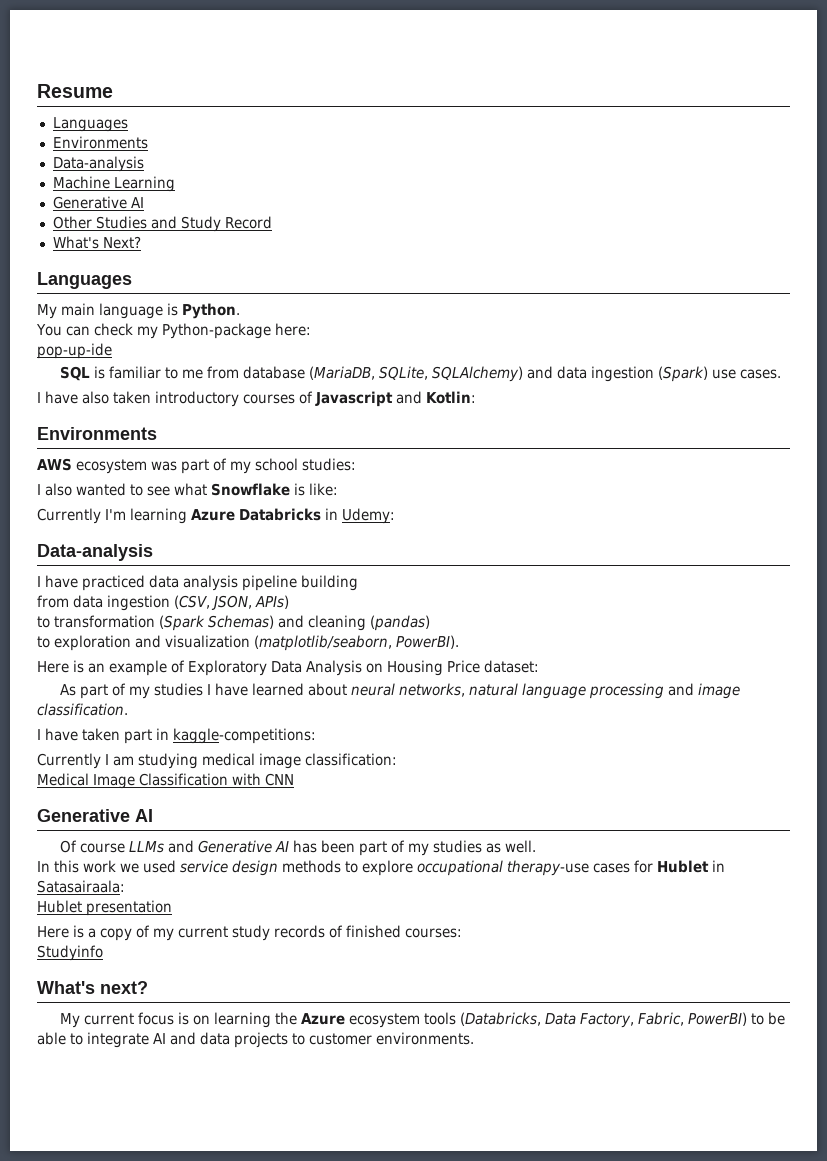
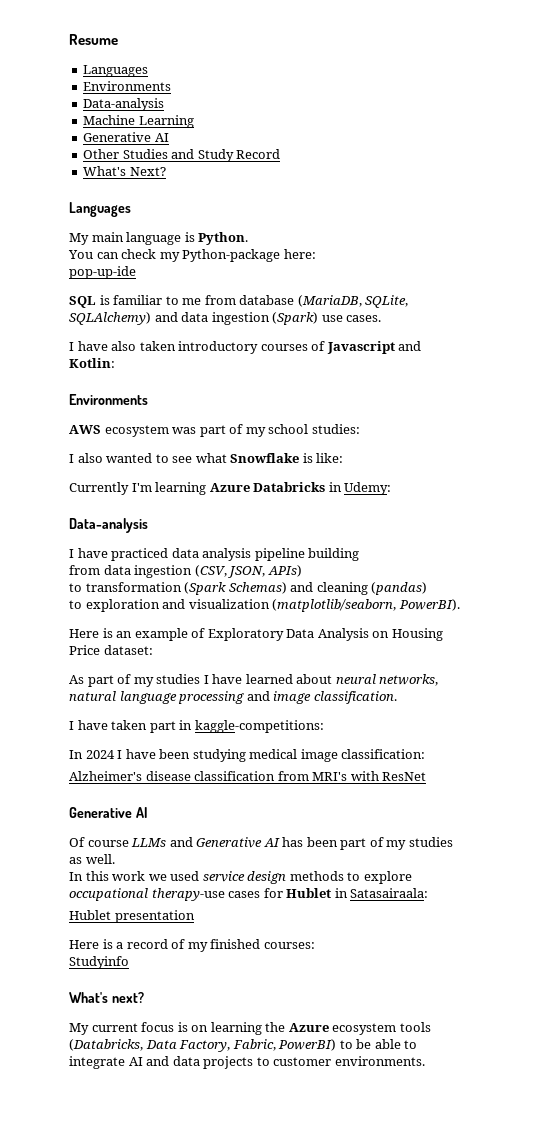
- Currently I am studying medical image classification:
+ In 2024 I have been studying medical image classification:
- Medical Image Classification with CNN
+ Alzheimer's disease classification from MRI's with ResNet
- Here is a copy of my current study records of finished courses:
+ Here is a record of my finished courses:

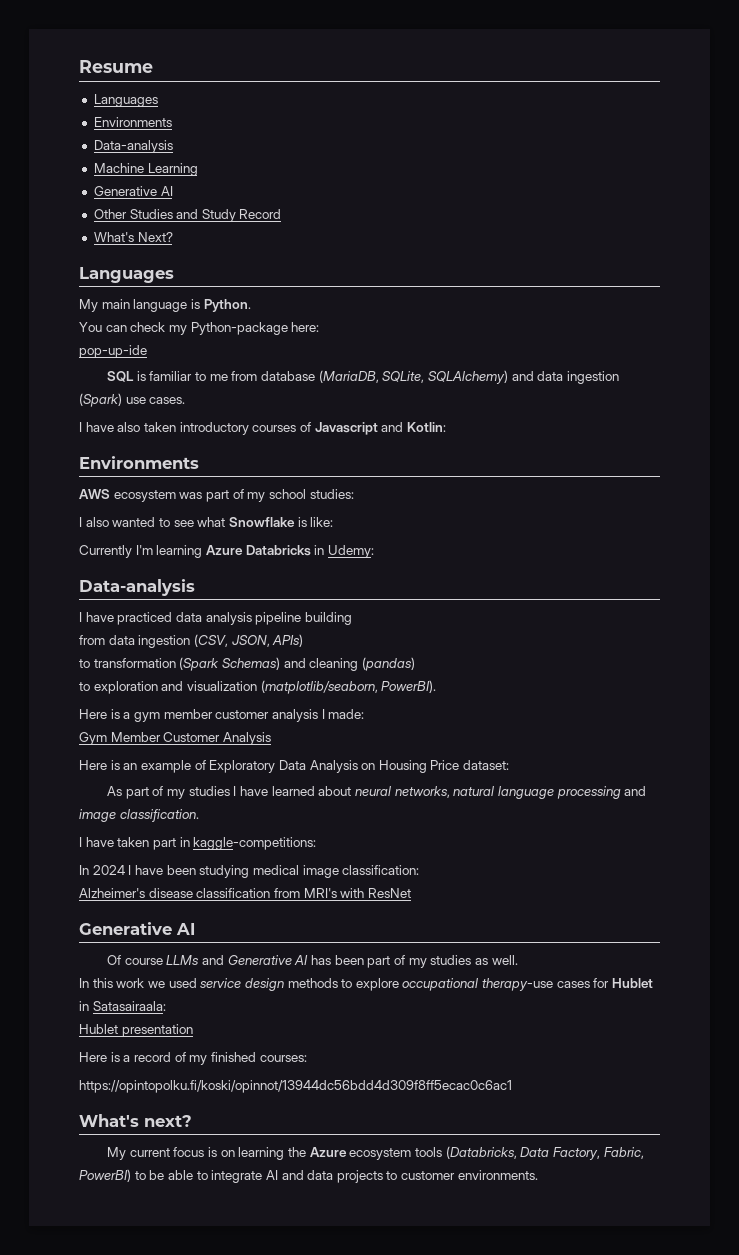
+ Here is a gym member customer analysis I made:
+ Gym Member Customer Analysis
- Studyinfo
+ https://opintopolku.fi/koski/opinnot/13944dc56bdd4d309f8ff5ecac0c6ac1

